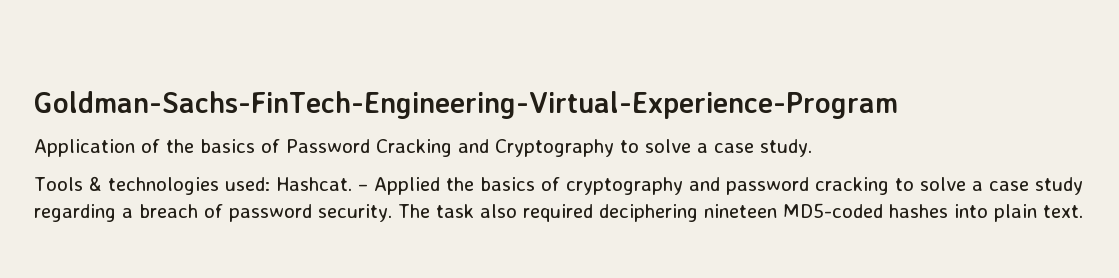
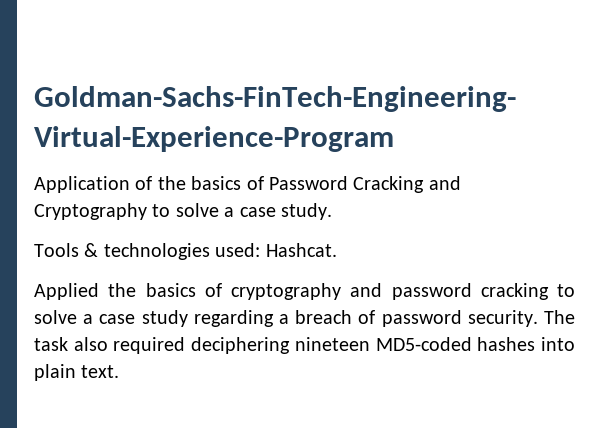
- Tools & technologies used: Hashcat. – Applied the basics of cryptography and password cracking to solve a case study regarding a breach of password security.
+ Tools & technologies used: Hashcat.
+ Applied the basics of cryptography and password cracking to solve a case study regarding a breach of password security.

